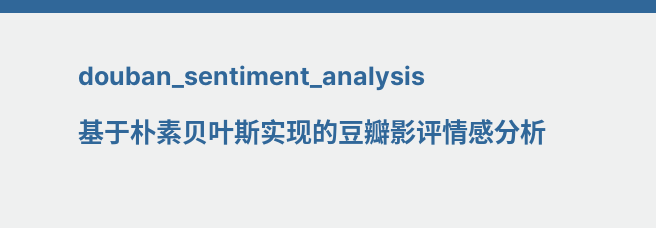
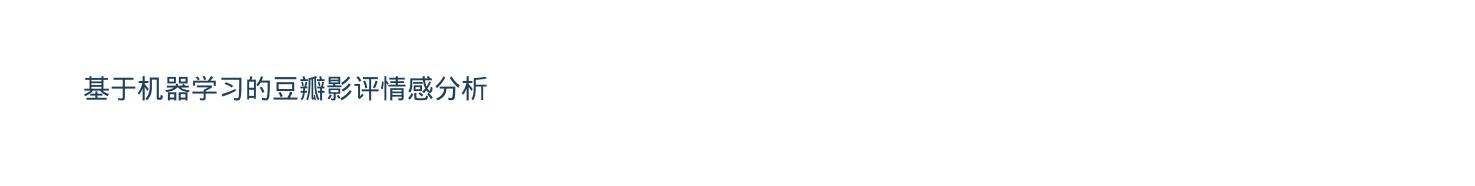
- douban_sentiment_analysis
- 基于朴素贝叶斯实现的豆瓣影评情感分析
+ 基于机器学习的豆瓣影评情感分析

